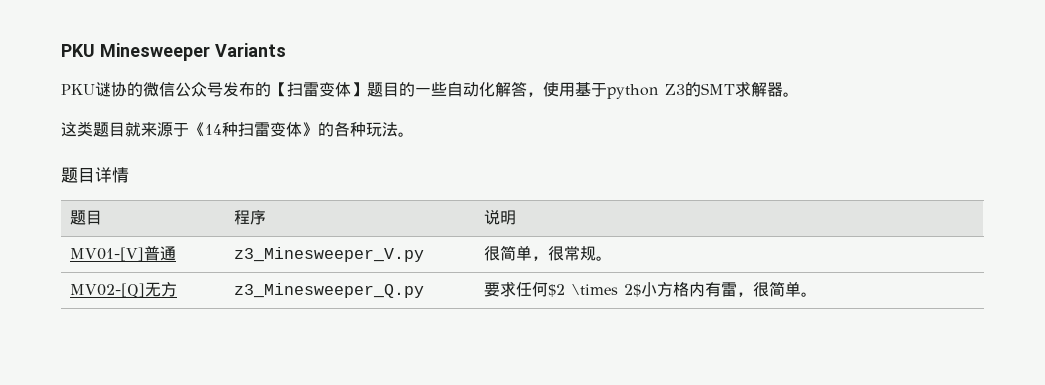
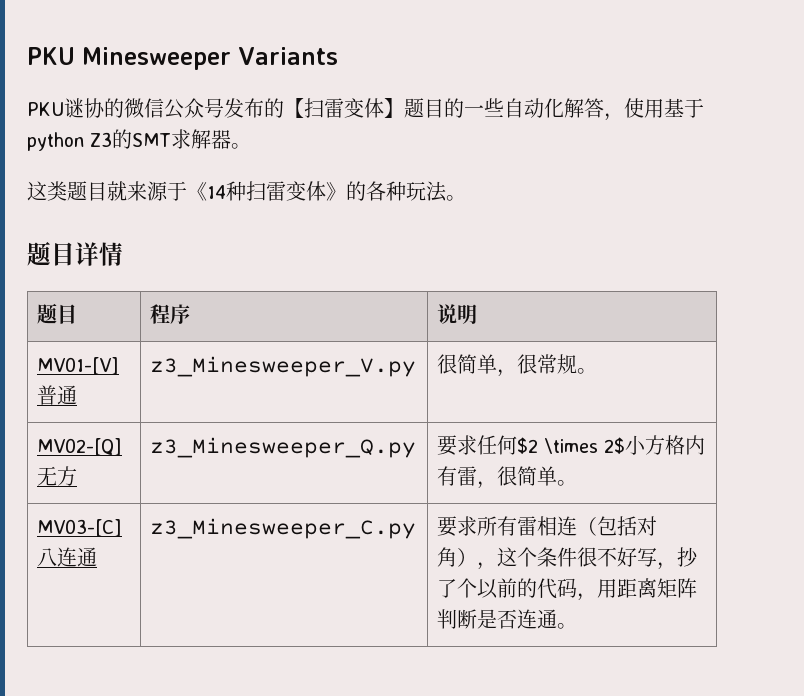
+ MV03-[C]八连通 | z3_Minesweeper_C.py | 要求所有雷相连（包括对角），这个条件很不好写，抄了个以前的代码，用距离矩阵判断是否连通。

